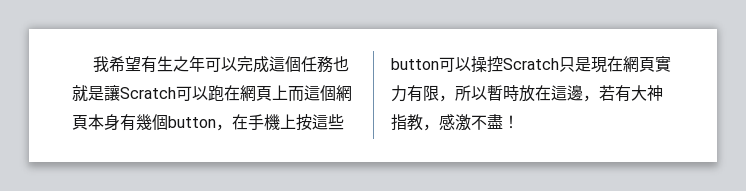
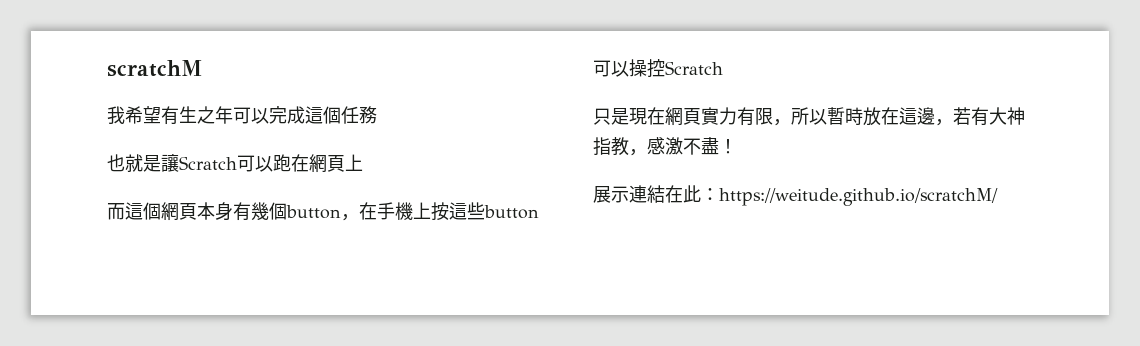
+ scratchM
- 我希望有生之年可以完成這個任務也就是讓Scratch可以跑在網頁上而這個網頁本身有幾個button，在手機上按這些button可以操控Scratch只是現在網頁實力有限，所以暫時放在這邊，若有大神指教，感激不盡！
+ 我希望有生之年可以完成這個任務
+ 也就是讓Scratch可以跑在網頁上
+ 而這個網頁本身有幾個button，在手機上按這些button可以操控Scratch
+ 只是現在網頁實力有限，所以暫時放在這邊，若有大神指教，感激不盡！
+ 展示連結在此：https://weitude.github.io/scratchM/

